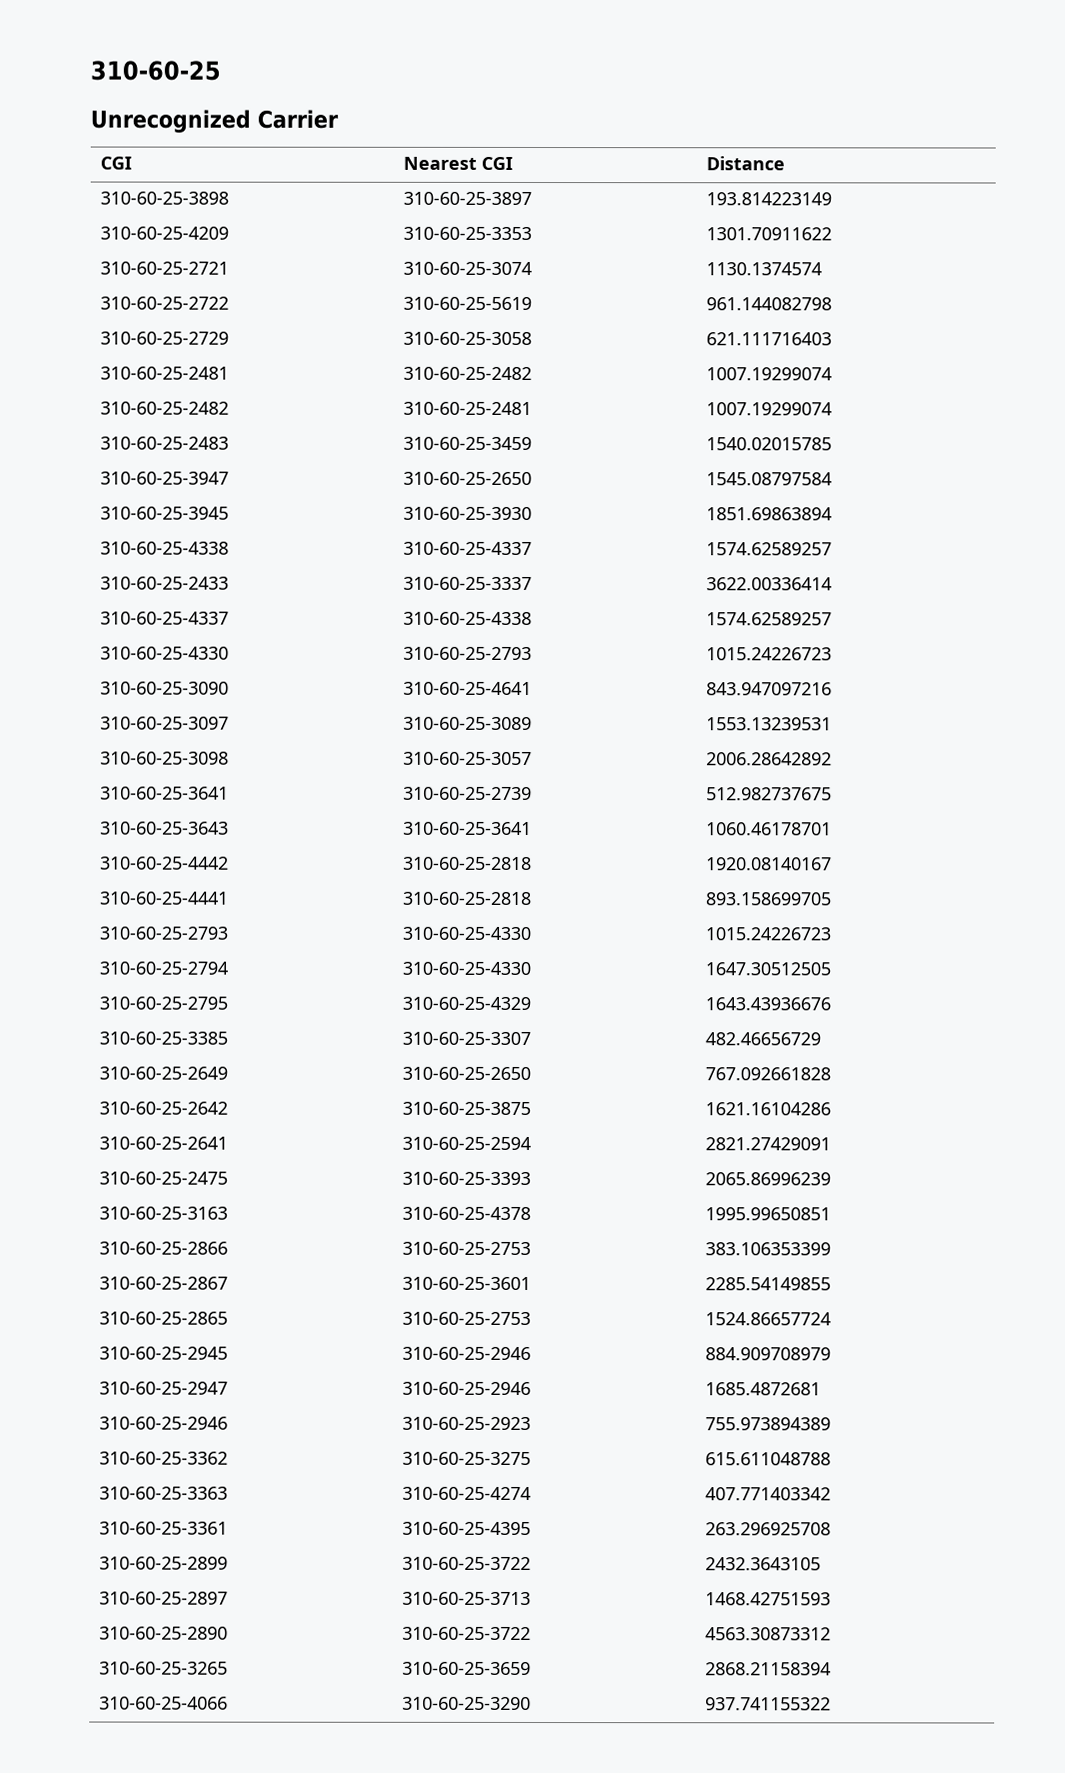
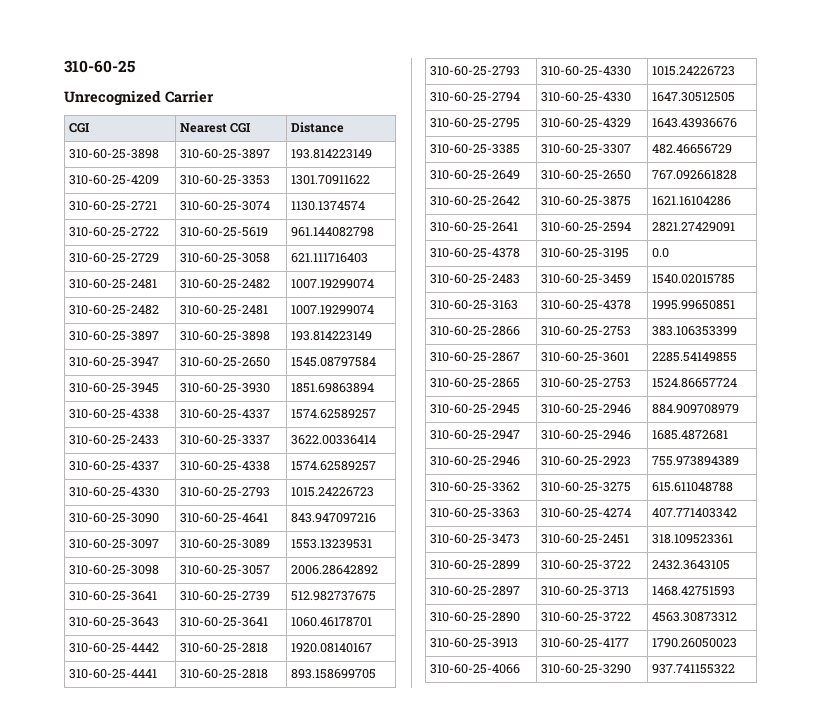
- 310-60-25-2483 | 310-60-25-3459 | 1540.02015785
+ 310-60-25-3897 | 310-60-25-3898 | 193.814223149
- 310-60-25-2475 | 310-60-25-3393 | 2065.86996239
+ 310-60-25-4378 | 310-60-25-3195 | 0.0
+ 310-60-25-2483 | 310-60-25-3459 | 1540.02015785
- 310-60-25-3361 | 310-60-25-4395 | 263.296925708
+ 310-60-25-3473 | 310-60-25-2451 | 318.109523361
- 310-60-25-3265 | 310-60-25-3659 | 2868.21158394
+ 310-60-25-3913 | 310-60-25-4177 | 1790.26050023

